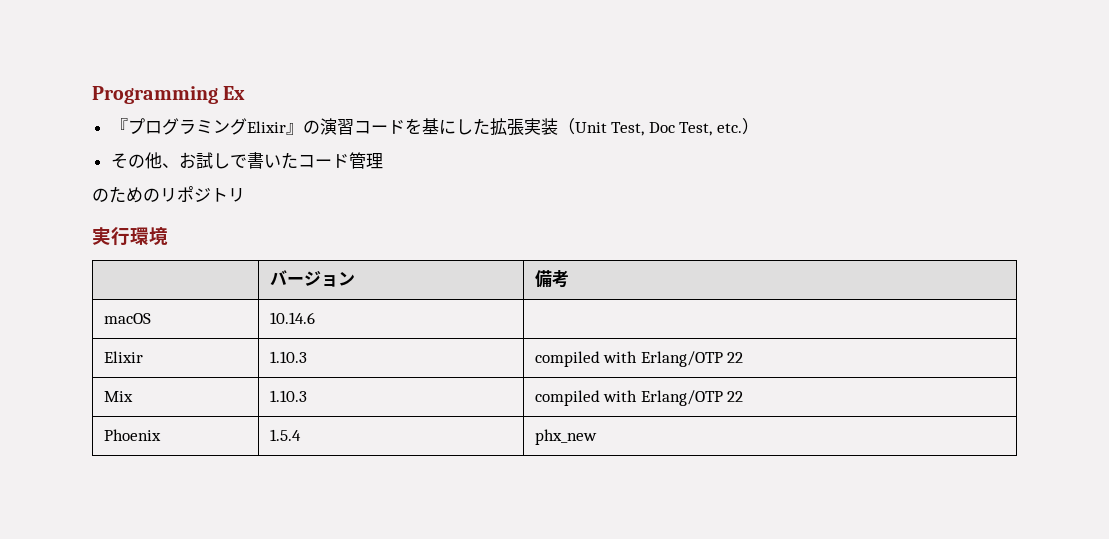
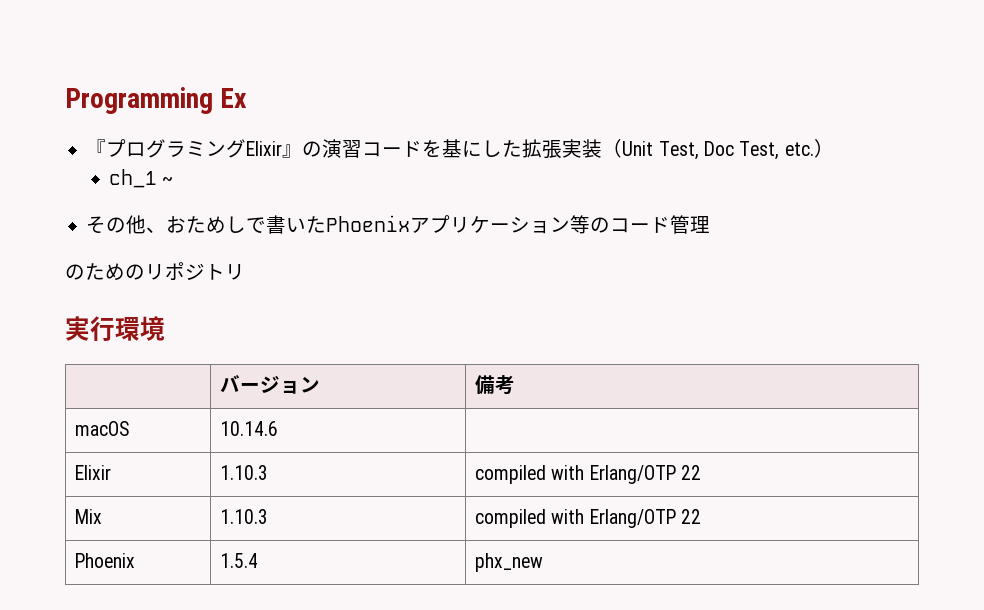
+ ch_1 ~
- その他、お試しで書いたコード管理
+ その他、おためしで書いたPhoenixアプリケーション等のコード管理

